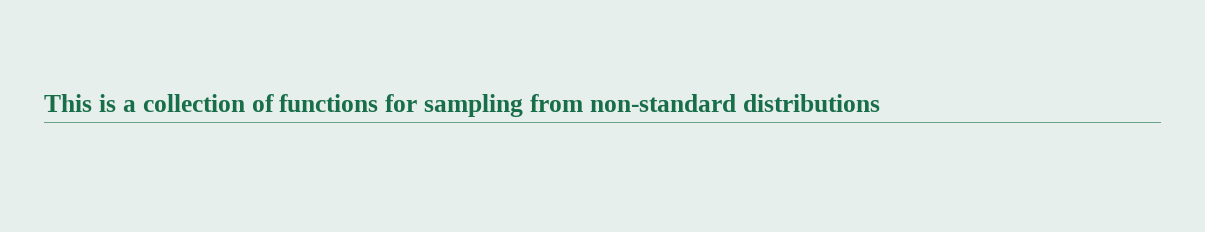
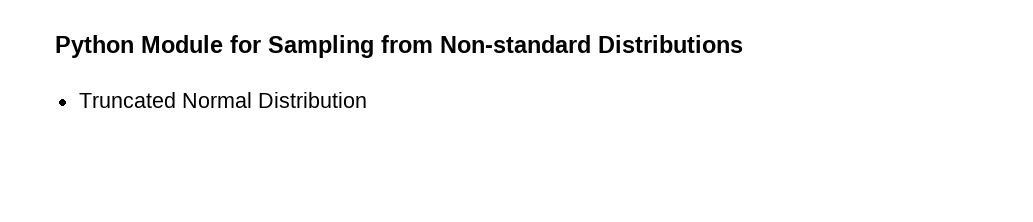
- This is a collection of functions for sampling from non-standard distributions
+ Python Module for Sampling from Non-standard Distributions
+ Truncated Normal Distribution

